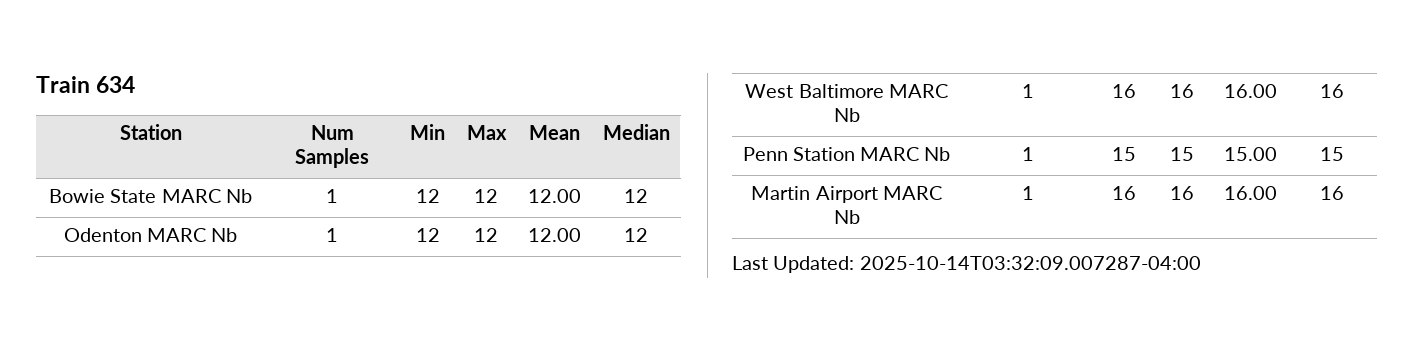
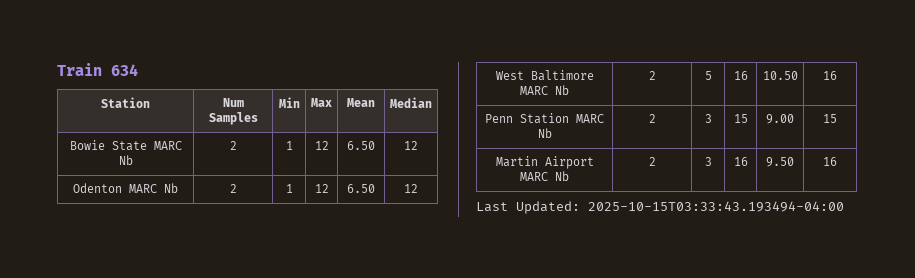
- Bowie State MARC Nb | 1 | 12 | 12 | 12.00 | 12
+ Bowie State MARC Nb | 2 | 1 | 12 | 6.50 | 12
- Odenton MARC Nb | 1 | 12 | 12 | 12.00 | 12
+ Odenton MARC Nb | 2 | 1 | 12 | 6.50 | 12
- West Baltimore MARC Nb | 1 | 16 | 16 | 16.00 | 16
+ West Baltimore MARC Nb | 2 | 5 | 16 | 10.50 | 16
- Penn Station MARC Nb | 1 | 15 | 15 | 15.00 | 15
+ Penn Station MARC Nb | 2 | 3 | 15 | 9.00 | 15
- Martin Airport MARC Nb | 1 | 16 | 16 | 16.00 | 16
+ Martin Airport MARC Nb | 2 | 3 | 16 | 9.50 | 16
- Last Updated: 2025-10-14T03:32:09.007287-04:00
+ Last Updated: 2025-10-15T03:33:43.193494-04:00

